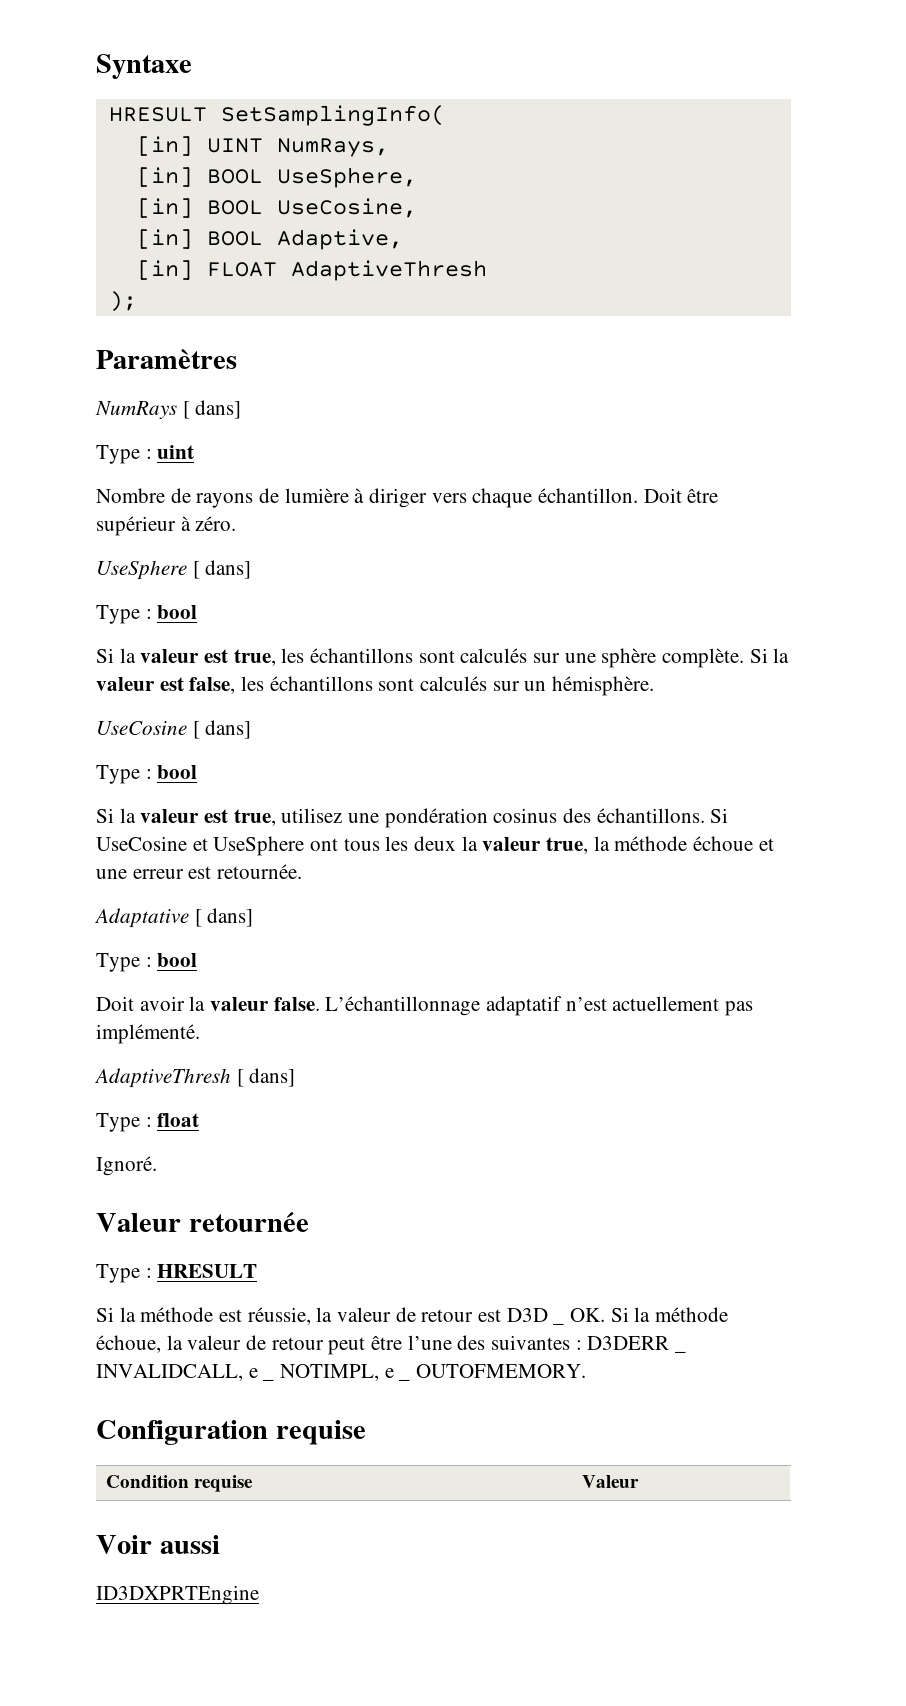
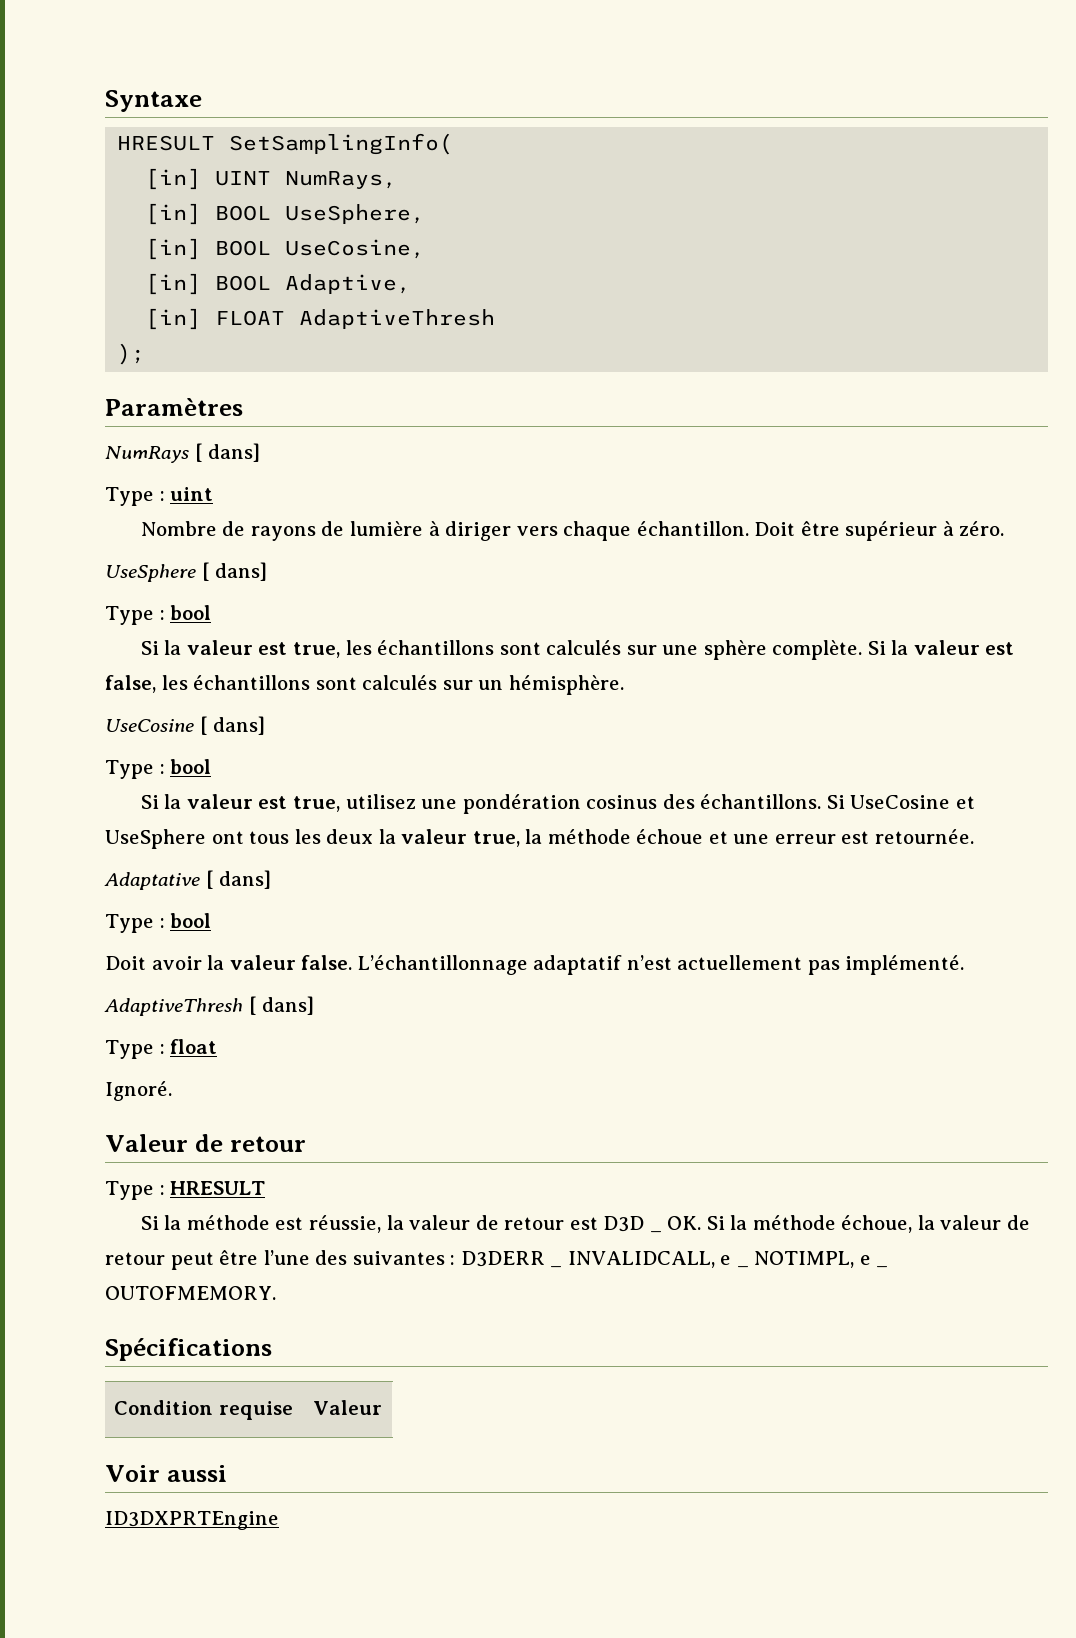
- Valeur retournée
+ Valeur de retour
- Configuration requise
+ Spécifications

